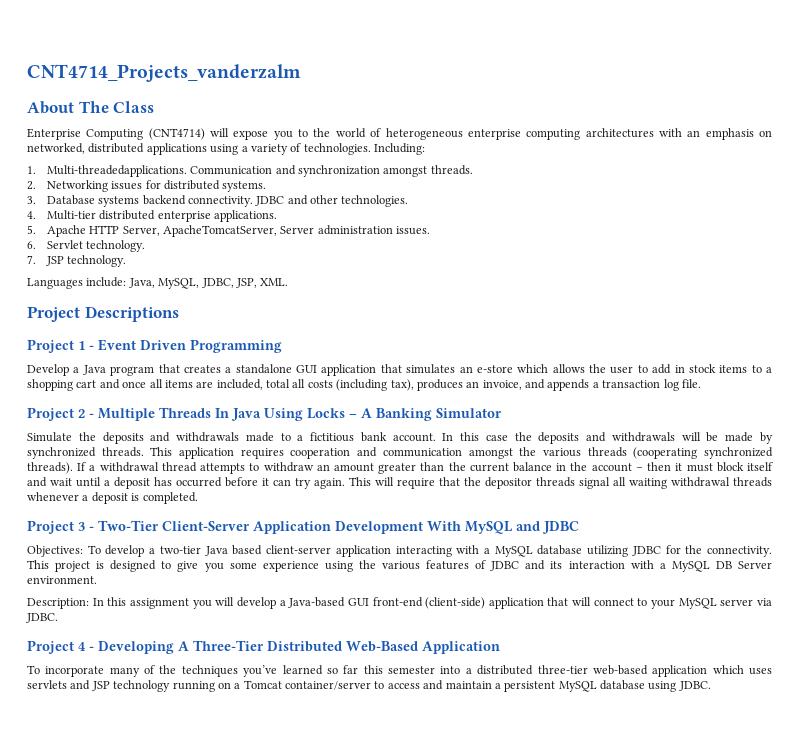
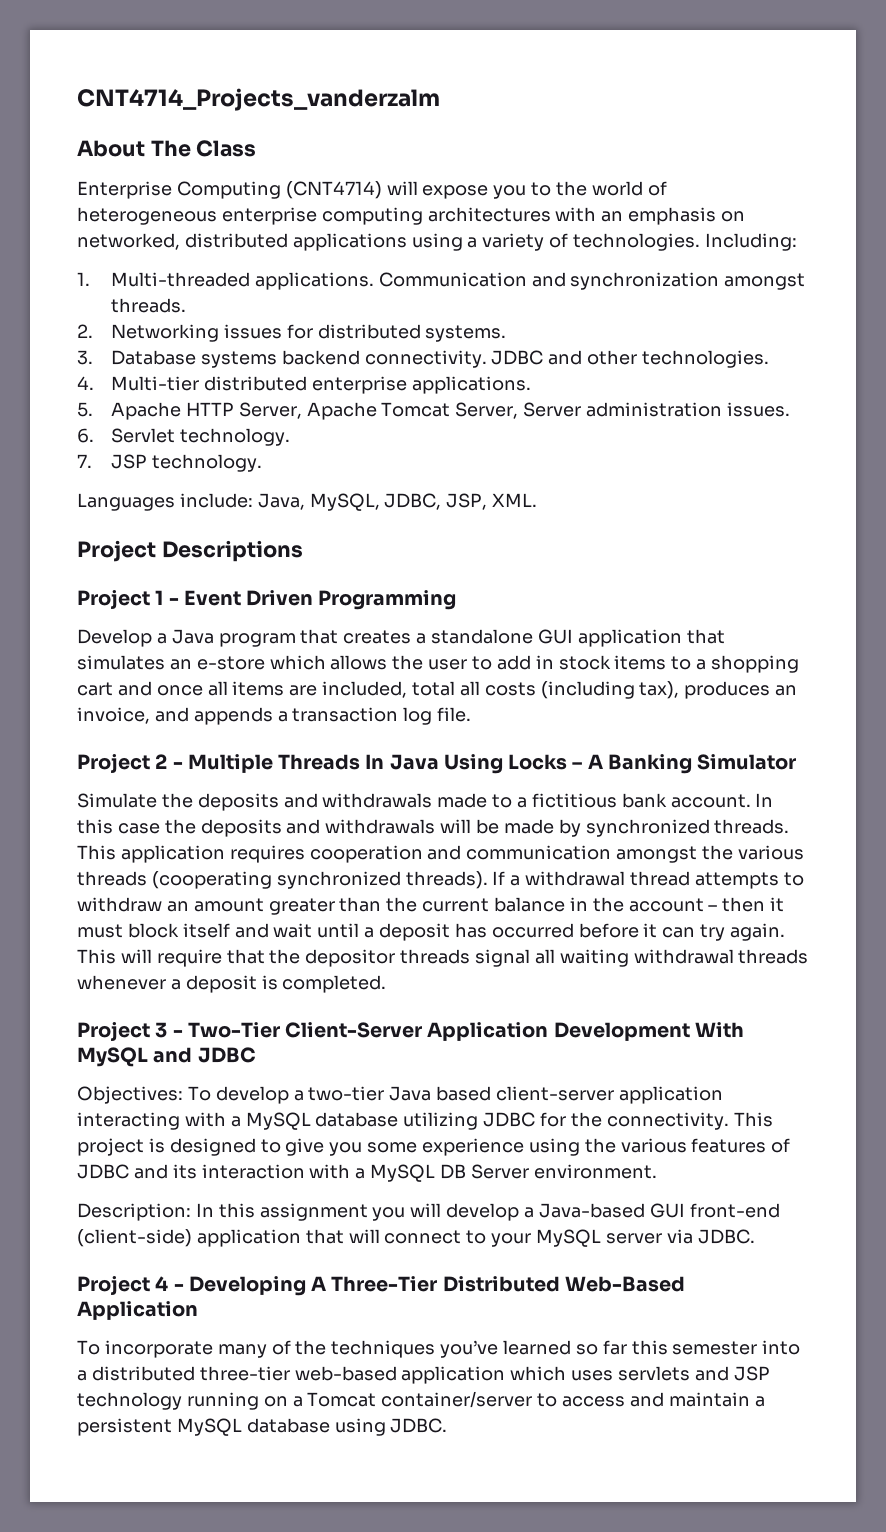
- 1. Multi-threadedapplications.
+ 1. Multi-threaded applications.
- 5. Apache HTTP Server, ApacheTomcatServer, Server administration issues.
+ 5. Apache HTTP Server, Apache Tomcat Server, Server administration issues.

